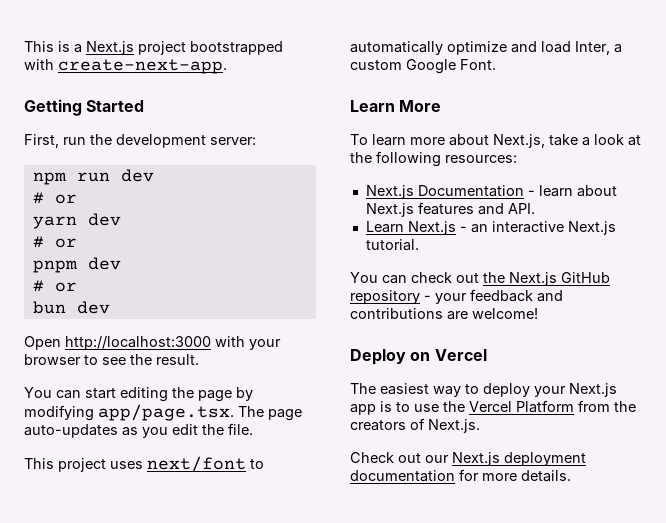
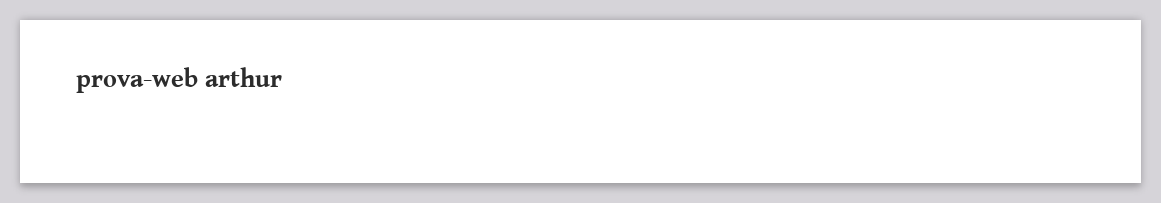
- This is a Next.js project bootstrapped with create-next-app.
- Getting Started
- First, run the development server:
- npm run dev
- # or
- yarn dev
- # or
- pnpm dev
- # or
- bun dev
- Open http://localhost:3000 with your browser to see the result.
- You can start editing the page by modifying app/page.tsx. The page auto-updates as you edit the file.
- This project uses next/font to automatically optimize and load Inter, a custom Google Font.
- Learn More
- To learn more about Next.js, take a look at the following resources:
- Next.js Documentation - learn about Next.js features and API.
- Learn Next.js - an interactive Next.js tutorial.
- You can check out the Next.js GitHub repository - your feedback and contributions are welcome!
- Deploy on Vercel
- The easiest way to deploy your Next.js app is to use the Vercel Platform from the creators of Next.js.
- Check out our Next.js deployment documentation for more details.
+ prova-web arthur

